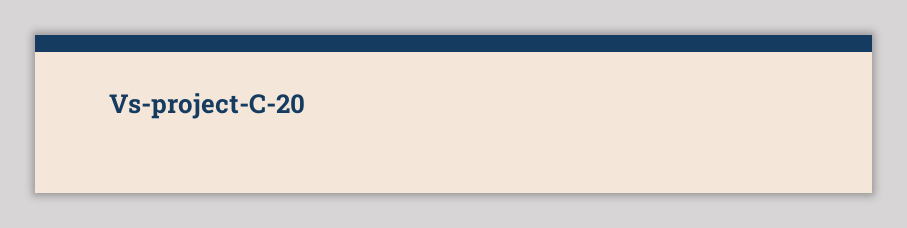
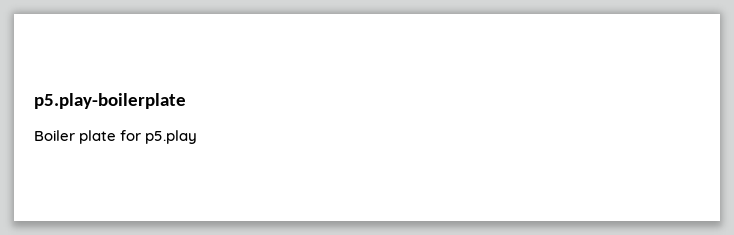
- Vs-project-C-20
+ p5.play-boilerplate
+ Boiler plate for p5.play

